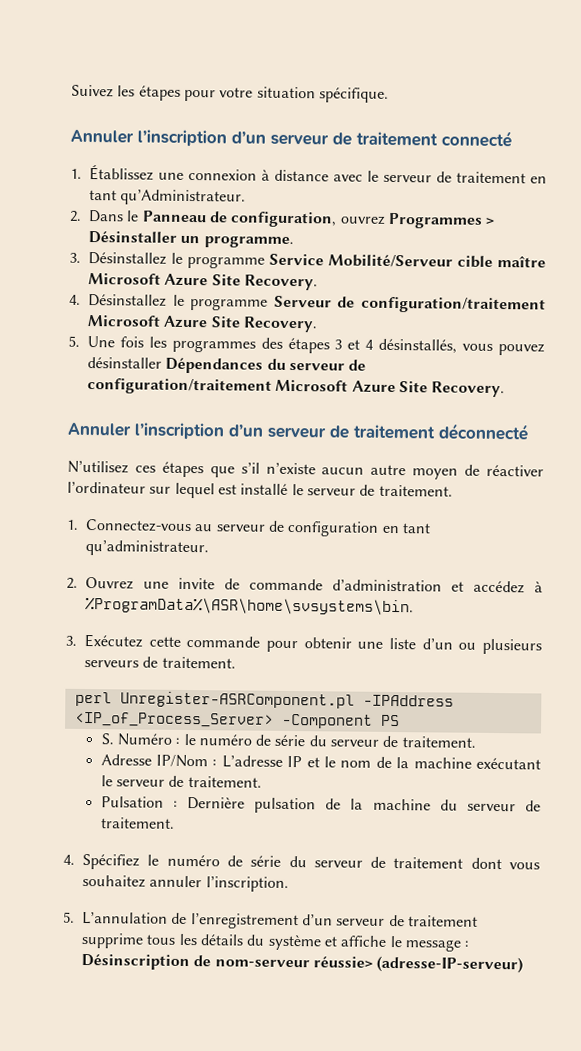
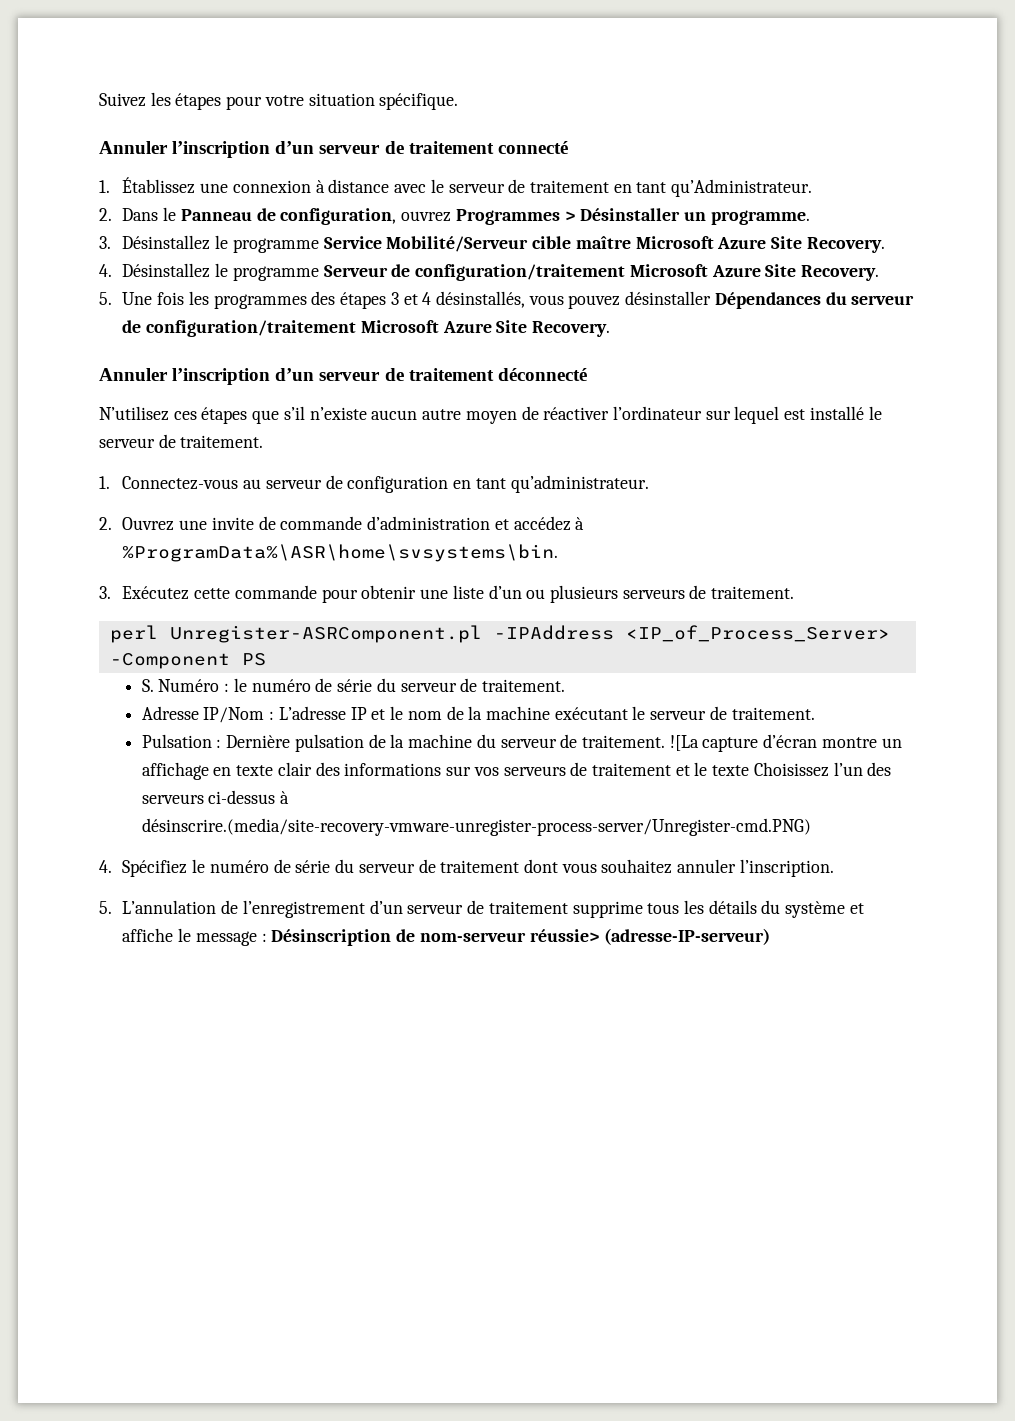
+ ![La capture d’écran montre un affichage en texte clair des informations sur vos serveurs de traitement et le texte Choisissez l’un des serveurs ci-dessus à désinscrire.(media/site-recovery-vmware-unregister-process-server/Unregister-cmd.PNG)

